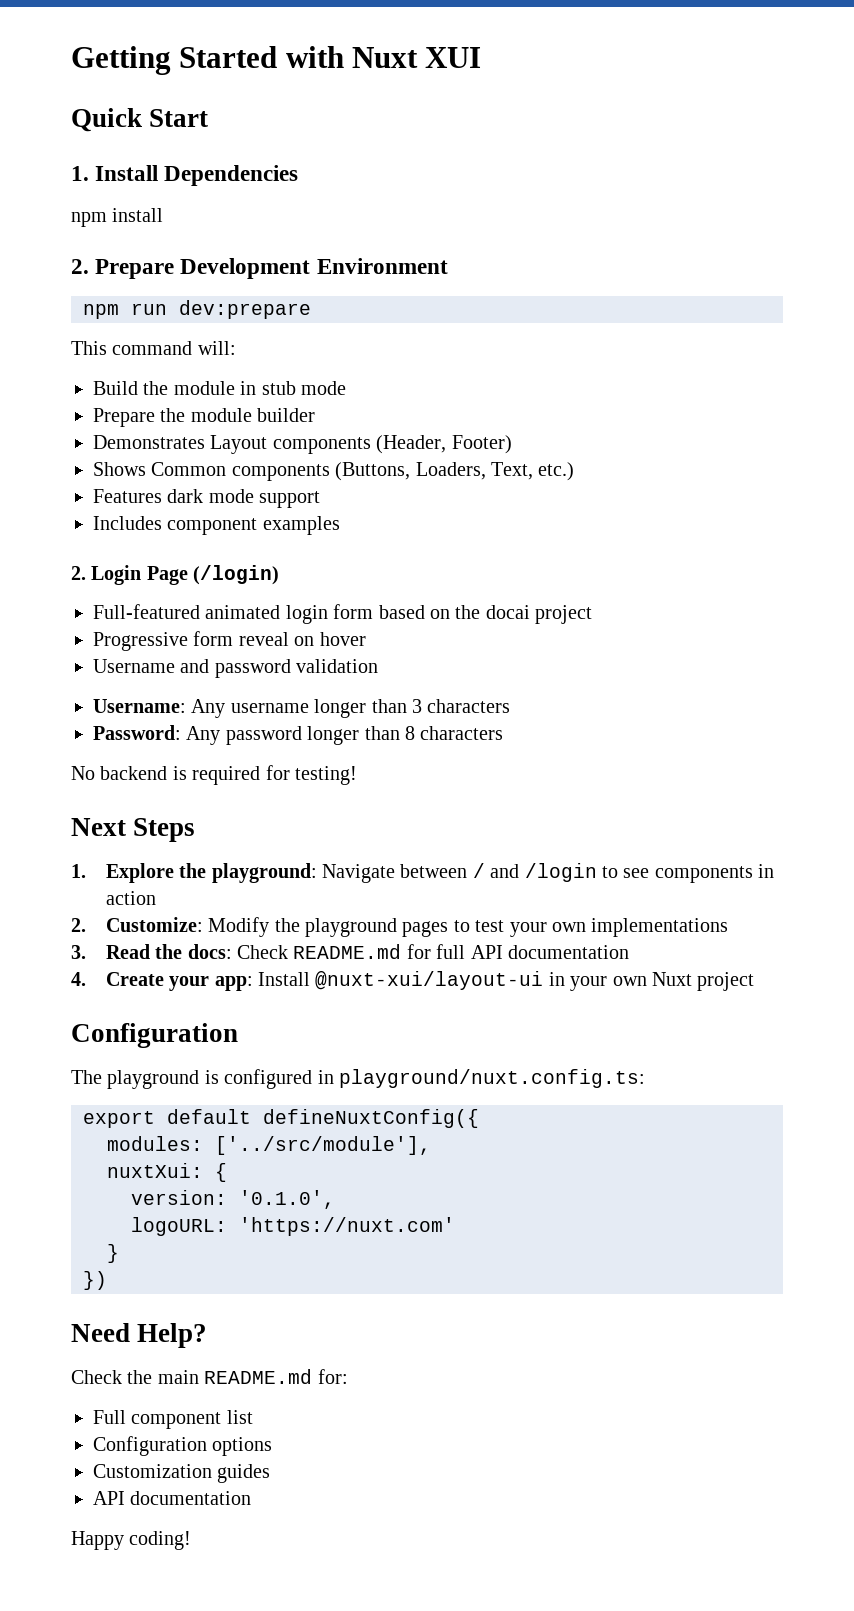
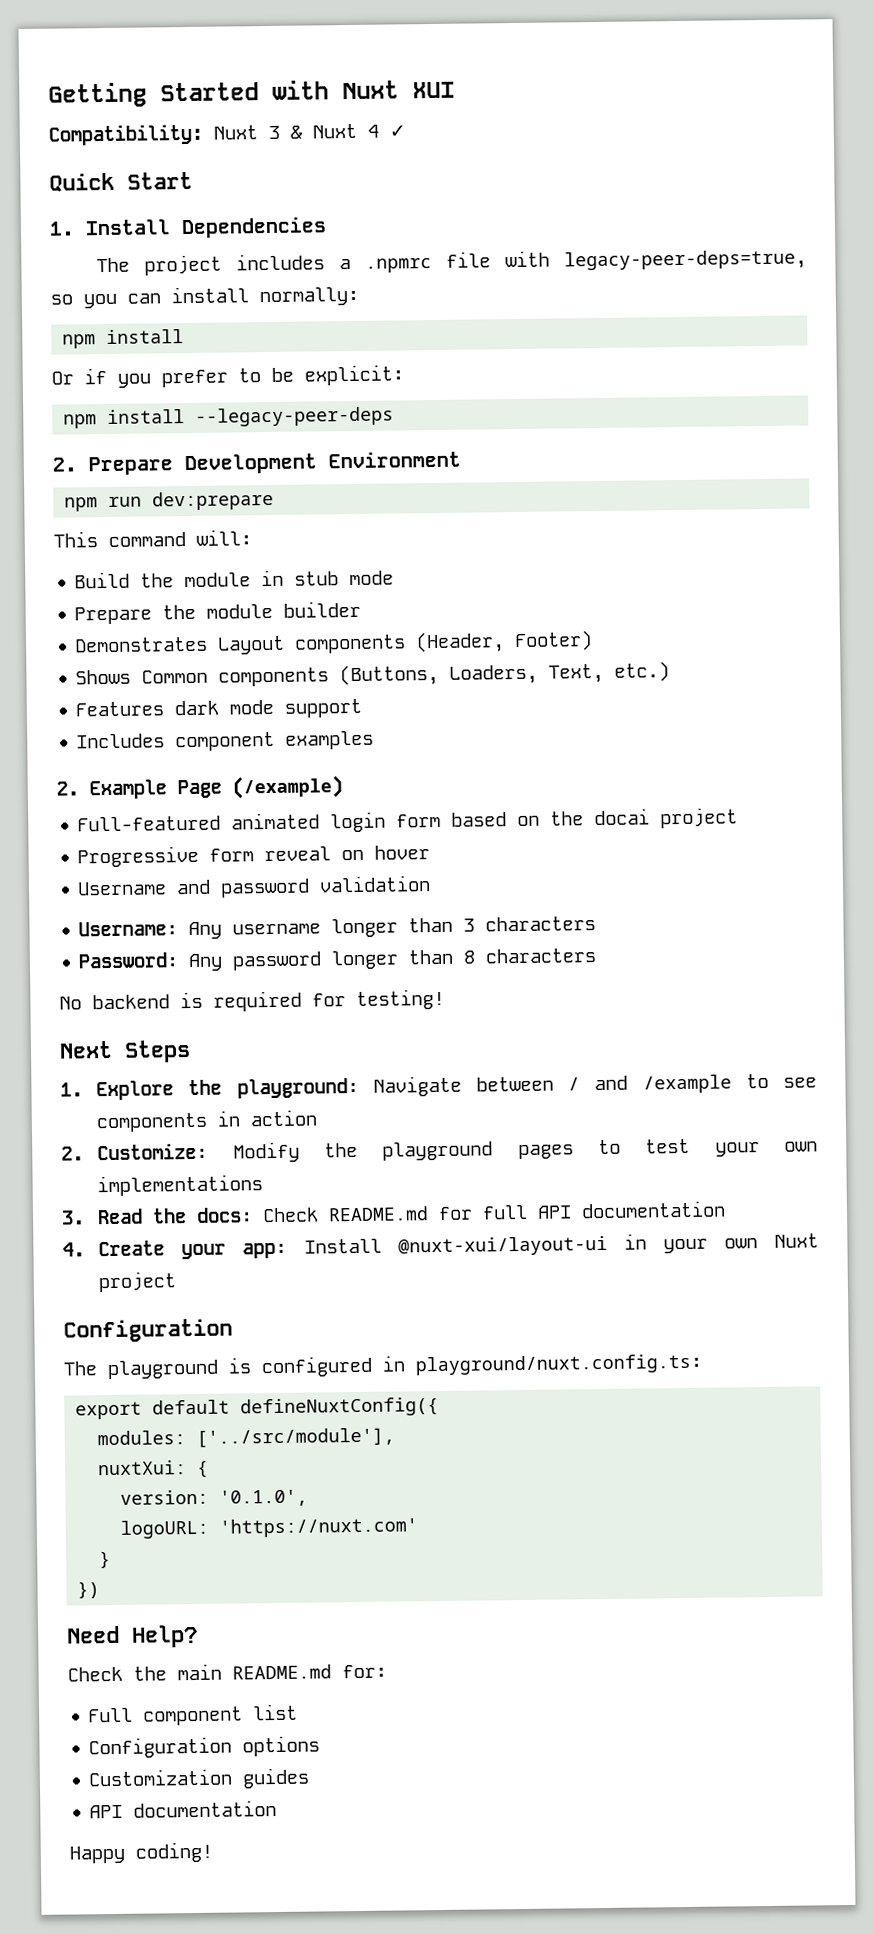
+ Compatibility: Nuxt 3 & Nuxt 4 ✓
+ The project includes a .npmrc file with legacy-peer-deps=true, so you can install normally:
  npm install
+ Or if you prefer to be explicit:
+ npm install --legacy-peer-deps
- 2. Login Page (/login)
+ 2. Example Page (/example)
- 1. Explore the playground: Navigate between / and /login to see components in action
+ 1. Explore the playground: Navigate between / and /example to see components in action

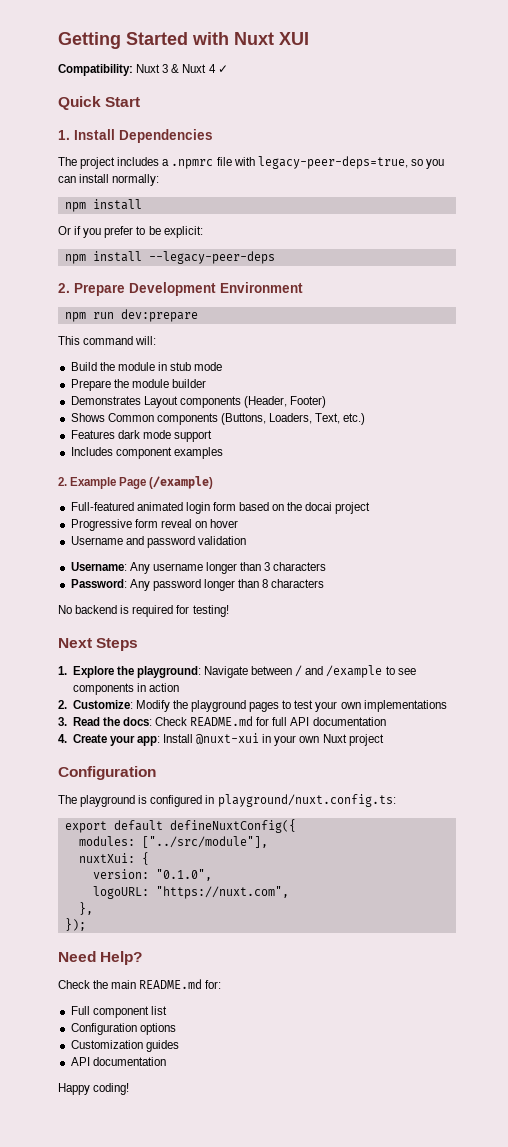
- 4. Create your app: Install @nuxt-xui/layout-ui in your own Nuxt project
+ 4. Create your app: Install @nuxt-xui in your own Nuxt project
- modules: ['../src/module'],
+ modules: ["../src/module"],
- version: '0.1.0',
+ version: "0.1.0",
- logoURL: 'https://nuxt.com'
- }
- })
+ logoURL: "https://nuxt.com",
+ },
+ });

